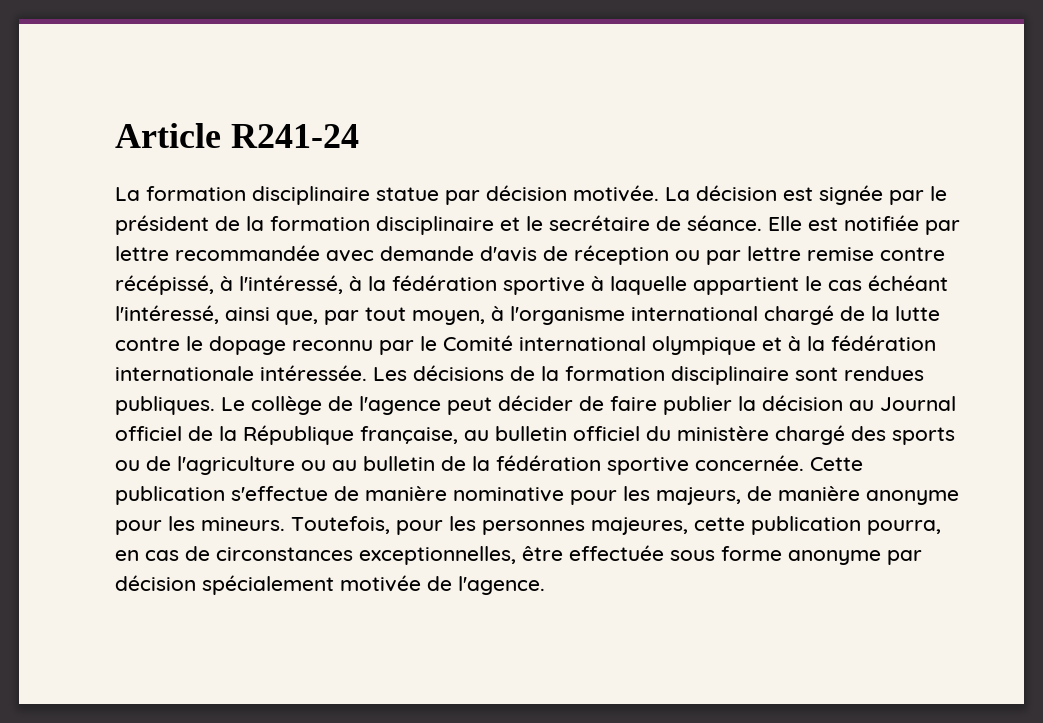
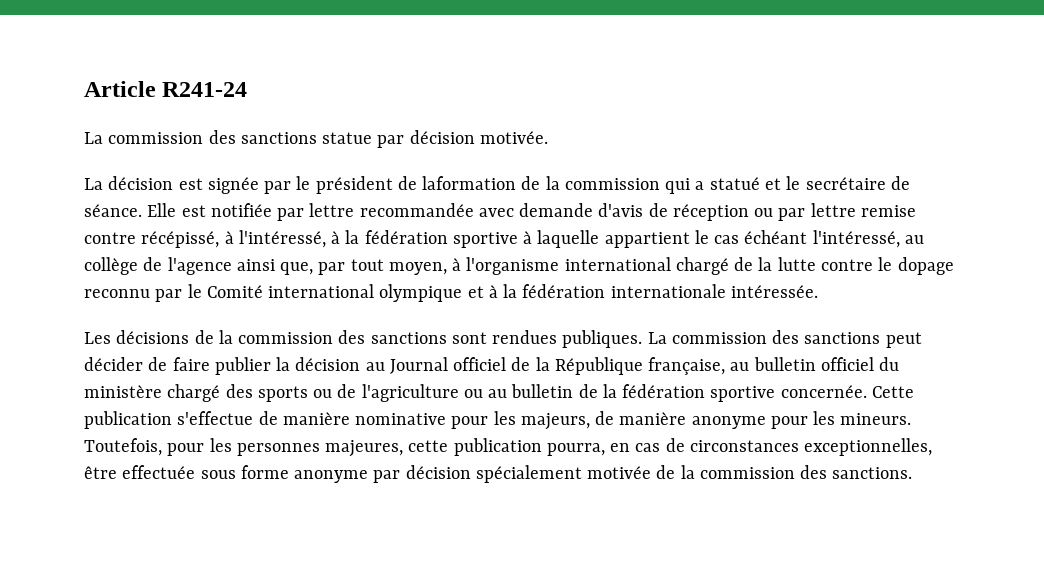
- La formation disciplinaire statue par décision motivée. La décision est signée par le président de la formation disciplinaire et le secrétaire de séance.
+ La commission des sanctions statue par décision motivée.
+ La décision est signée par le président de laformation de la commission qui a statué et le secrétaire de séance.
- Elle est notifiée par lettre recommandée avec demande d'avis de réception ou par lettre remise contre récépissé, à l'intéressé, à la fédération sportive à laquelle appartient le cas échéant l'intéressé, ainsi que, par tout moyen, à l'organisme international chargé de la lutte contre le dopage reconnu par le Comité international olympique et à la fédération internationale intéressée. Les décisions de la formation disciplinaire sont rendues publiques. Le collège de l'agence peut décider de faire publier la décision au Journal officiel de la République française, au bulletin officiel du ministère chargé des sports ou de l'agriculture ou au bulletin de la fédération sportive concernée.
+ Elle est notifiée par lettre recommandée avec demande d'avis de réception ou par lettre remise contre récépissé, à l'intéressé, à la fédération sportive à laquelle appartient le cas échéant l'intéressé, au collège de l'agence ainsi que, par tout moyen, à l'organisme international chargé de la lutte contre le dopage reconnu par le Comité international olympique et à la fédération internationale intéressée.
+ Les décisions de la commission des sanctions sont rendues publiques. La commission des sanctions peut décider de faire publier la décision au Journal officiel de la République française, au bulletin officiel du ministère chargé des sports ou de l'agriculture ou au bulletin de la fédération sportive concernée.
- Toutefois, pour les personnes majeures, cette publication pourra, en cas de circonstances exceptionnelles, être effectuée sous forme anonyme par décision spécialement motivée de l'agence.
+ Toutefois, pour les personnes majeures, cette publication pourra, en cas de circonstances exceptionnelles, être effectuée sous forme anonyme par décision spécialement motivée de la commission des sanctions.

